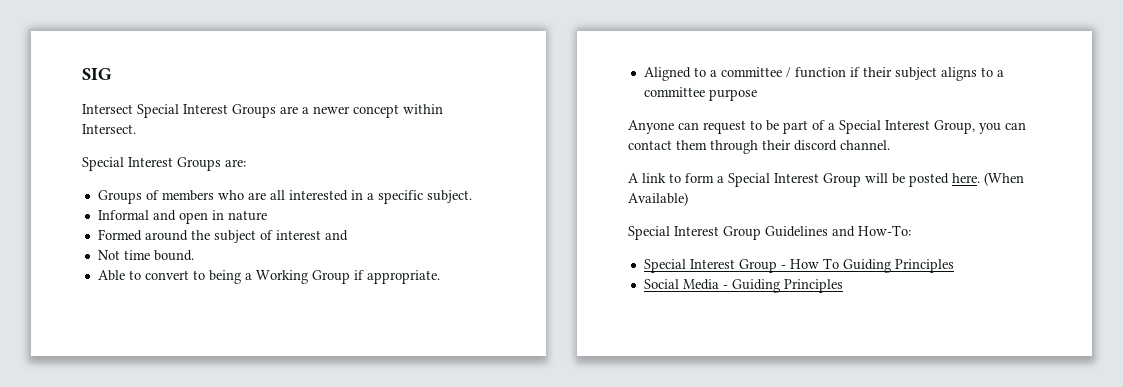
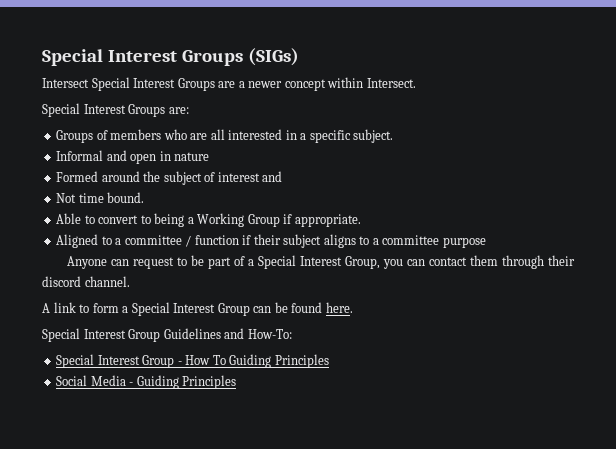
- SIG
+ Special Interest Groups (SIGs)
- A link to form a Special Interest Group will be posted here. (When Available)
+ A link to form a Special Interest Group can be found here.

